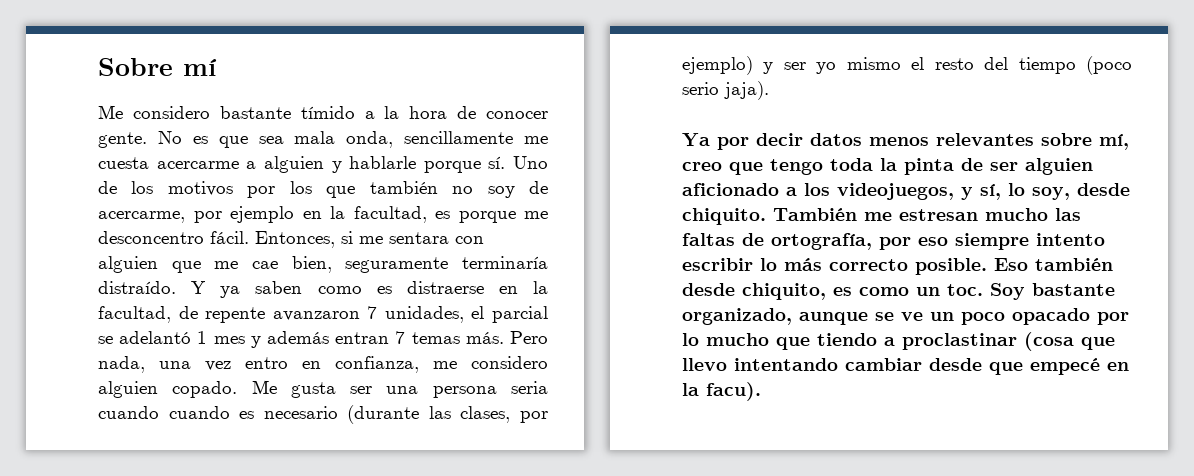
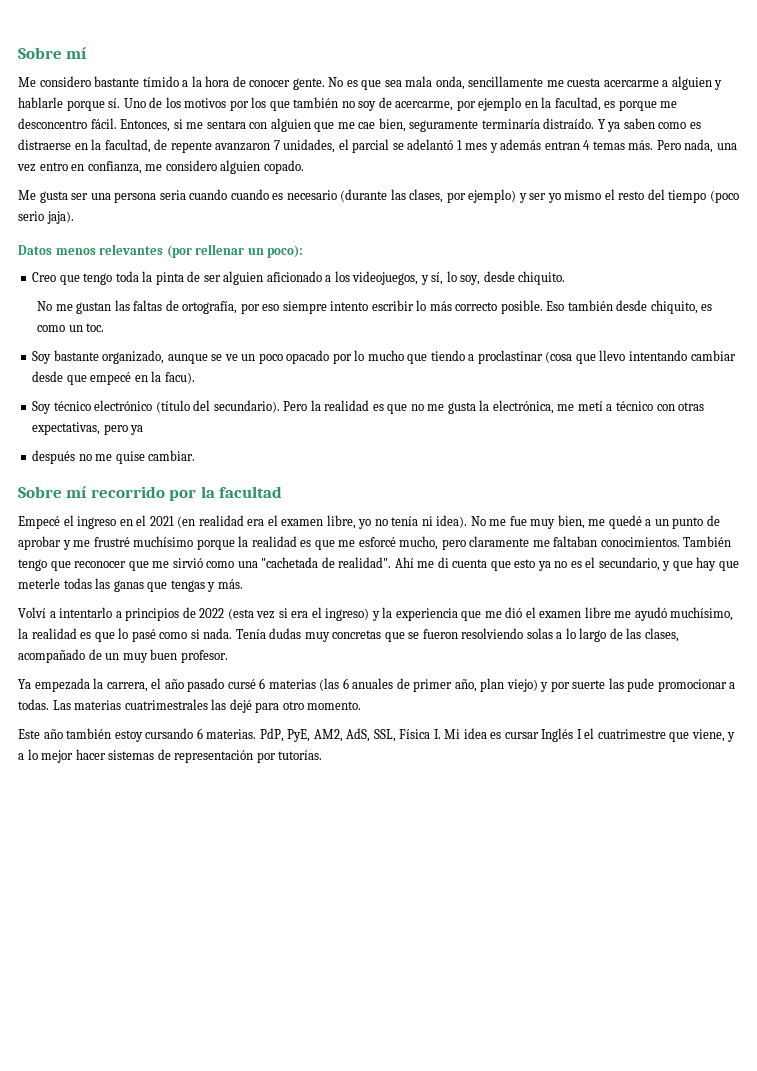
- Y ya saben como es distraerse en la facultad, de repente avanzaron 7 unidades, el parcial se adelantó 1 mes y además entran 7 temas más.
+ Y ya saben como es distraerse en la facultad, de repente avanzaron 7 unidades, el parcial se adelantó 1 mes y además entran 4 temas más.
- Pero nada, una vez entro en confianza, me considero alguien copado. Me gusta ser una persona seria cuando cuando es necesario (durante las clases, por ejemplo) y ser yo mismo el resto del tiempo (poco serio jaja).
+ Pero nada, una vez entro en confianza, me considero alguien copado.
+ Me gusta ser una persona seria cuando cuando es necesario (durante las clases, por ejemplo) y ser yo mismo el resto del tiempo (poco serio jaja).
- Ya por decir datos menos relevantes sobre mí, creo que tengo toda la pinta de ser alguien aficionado a los videojuegos, y sí, lo soy, desde chiquito. También me estresan mucho las faltas de ortografía, por eso siempre intento escribir lo más correcto posible.
+ Datos menos relevantes (por rellenar un poco):
+ Creo que tengo toda la pinta de ser alguien aficionado a los videojuegos, y sí, lo soy, desde chiquito.
+ No me gustan las faltas de ortografía, por eso siempre intento escribir lo más correcto posible.
- Eso también desde chiquito, es como un toc. Soy bastante organizado, aunque se ve un poco opacado por lo mucho que tiendo a proclastinar (cosa que llevo intentando cambiar desde que empecé en la facu).
+ Eso también desde chiquito, es como un toc.
+ Soy bastante organizado, aunque se ve un poco opacado por lo mucho que tiendo a proclastinar (cosa que llevo intentando cambiar desde que empecé en la facu).
+ Soy técnico electrónico (título del secundario). Pero la realidad es que no me gusta la electrónica, me metí a técnico con otras expectativas, pero ya
+ después no me quise cambiar.
+ Sobre mí recorrido por la facultad
+ Empecé el ingreso en el 2021 (en realidad era el examen libre, yo no tenía ni idea). No me fue muy bien, me quedé a un punto de aprobar y me frustré muchísimo porque la realidad es que me esforcé mucho, pero claramente me faltaban conocimientos. También tengo que reconocer que me sirvió como una "cachetada de realidad". Ahí me di cuenta que esto ya no es el secundario, y que hay que meterle todas las ganas que tengas y más.
+ Volví a intentarlo a principios de 2022 (esta vez si era el ingreso) y la experiencia que me dió el examen libre me ayudó muchísimo, la realidad es que lo pasé como si nada. Tenía dudas muy concretas que se fueron resolviendo solas a lo largo de las clases, acompañado de un muy buen profesor.
+ Ya empezada la carrera, el año pasado cursé 6 materias (las 6 anuales de primer año, plan viejo) y por suerte las pude promocionar a todas. Las materias cuatrimestrales las dejé para otro momento.
+ Este año también estoy cursando 6 materias. PdP, PyE, AM2, AdS, SSL, Física I. Mi idea es cursar Inglés I el cuatrimestre que viene, y a lo mejor hacer sistemas de representación por tutorías.

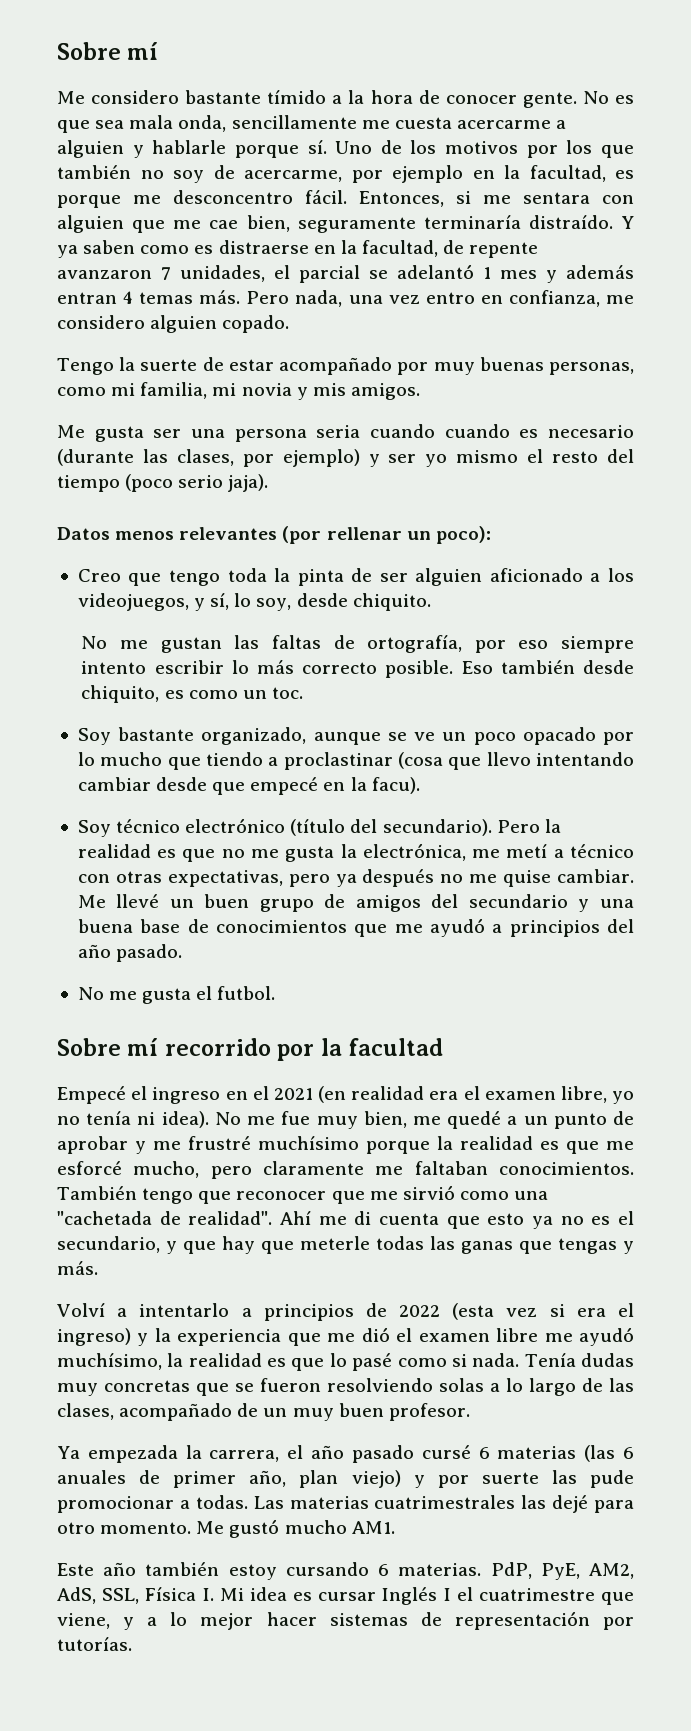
+ Tengo la suerte de estar acompañado por muy buenas personas, como mi familia, mi novia y mis amigos.
- Pero la realidad es que no me gusta la electrónica, me metí a técnico con otras expectativas, pero ya
- después no me quise cambiar.
+ Pero la realidad es que no me gusta la electrónica, me metí a técnico con otras expectativas, pero ya después no me quise cambiar. Me llevé un buen grupo de amigos del secundario y una buena base de conocimientos que me ayudó a principios del año pasado.
+ No me gusta el futbol.
+ Me gustó mucho AM1.

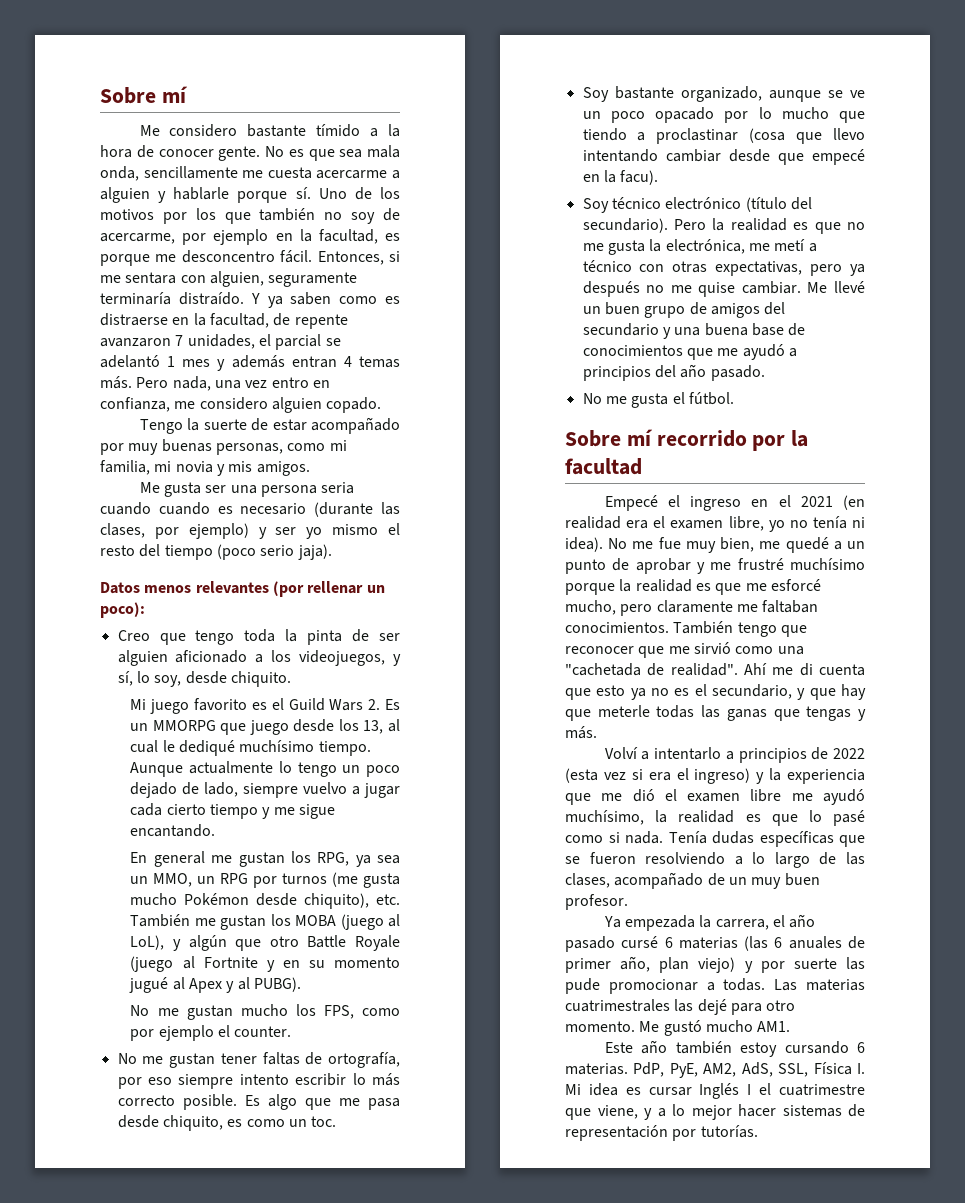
- Entonces, si me sentara con alguien que me cae bien, seguramente terminaría distraído.
+ Entonces, si me sentara con alguien, seguramente terminaría distraído.
- No me gustan las faltas de ortografía, por eso siempre intento escribir lo más correcto posible.
+ Mi juego favorito es el Guild Wars 2. Es un MMORPG que juego desde los 13, al cual le dediqué muchísimo tiempo. Aunque actualmente lo tengo un poco dejado de lado, siempre vuelvo a jugar cada cierto tiempo y me sigue encantando.
+ En general me gustan los RPG, ya sea un MMO, un RPG por turnos (me gusta mucho Pokémon desde chiquito), etc. También me gustan los MOBA (juego al LoL), y algún que otro Battle Royale (juego al Fortnite y en su momento jugué al Apex y al PUBG).
+ No me gustan mucho los FPS, como por ejemplo el counter.
+ No me gustan tener faltas de ortografía, por eso siempre intento escribir lo más correcto posible.
- Eso también desde chiquito, es como un toc.
+ Es algo que me pasa desde chiquito, es como un toc.
- No me gusta el futbol.
+ No me gusta el fútbol.
- Tenía dudas muy concretas que se fueron resolviendo solas a lo largo de las clases, acompañado de un muy buen profesor.
+ Tenía dudas específicas que se fueron resolviendo a lo largo de las clases, acompañado de un muy buen profesor.

